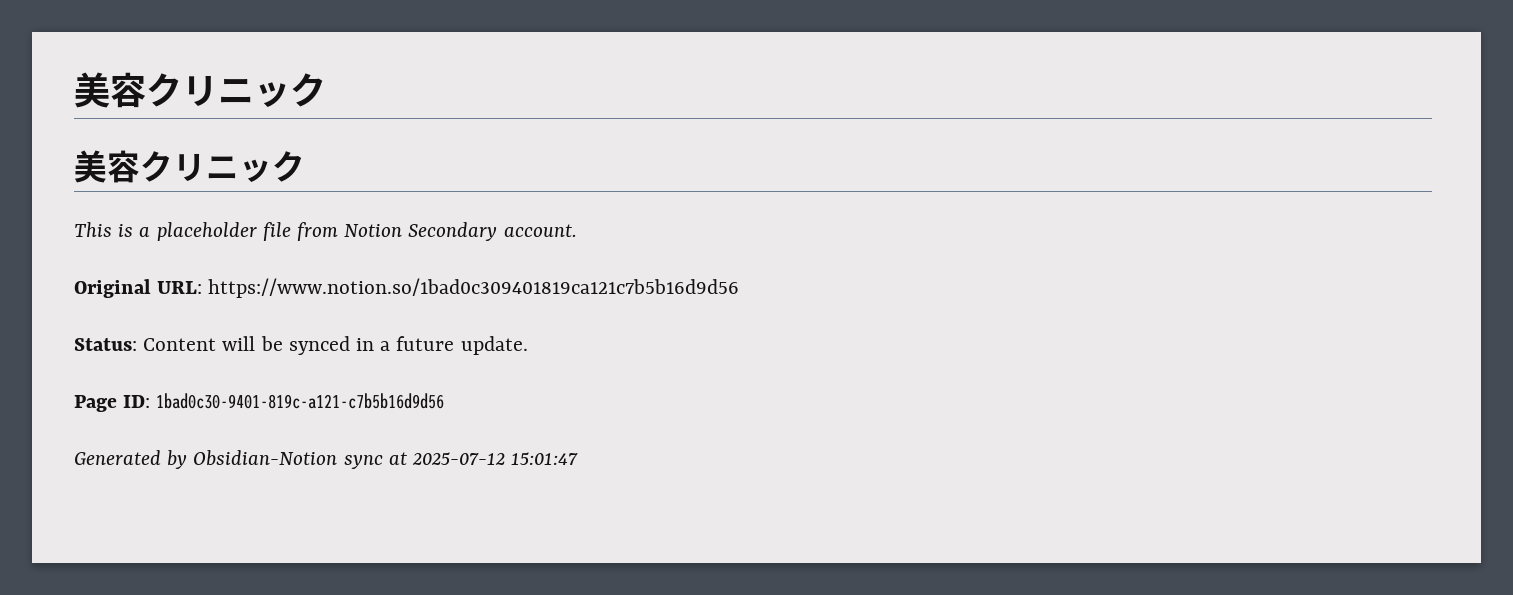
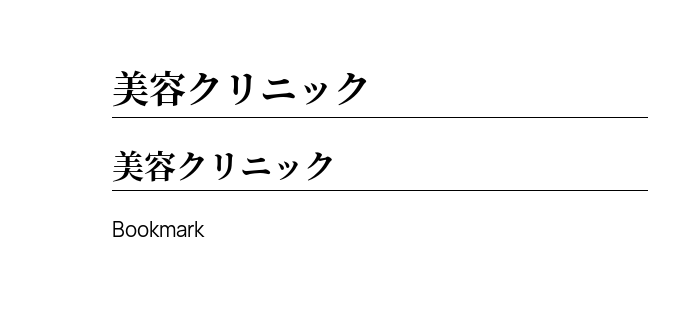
- This is a placeholder file from Notion Secondary account.
- Original URL: https://www.notion.so/1bad0c309401819ca121c7b5b16d9d56
- Status: Content will be synced in a future update.
- Page ID: 1bad0c30-9401-819c-a121-c7b5b16d9d56
- Generated by Obsidian-Notion sync at 2025-07-12 15:01:47
+ Bookmark

